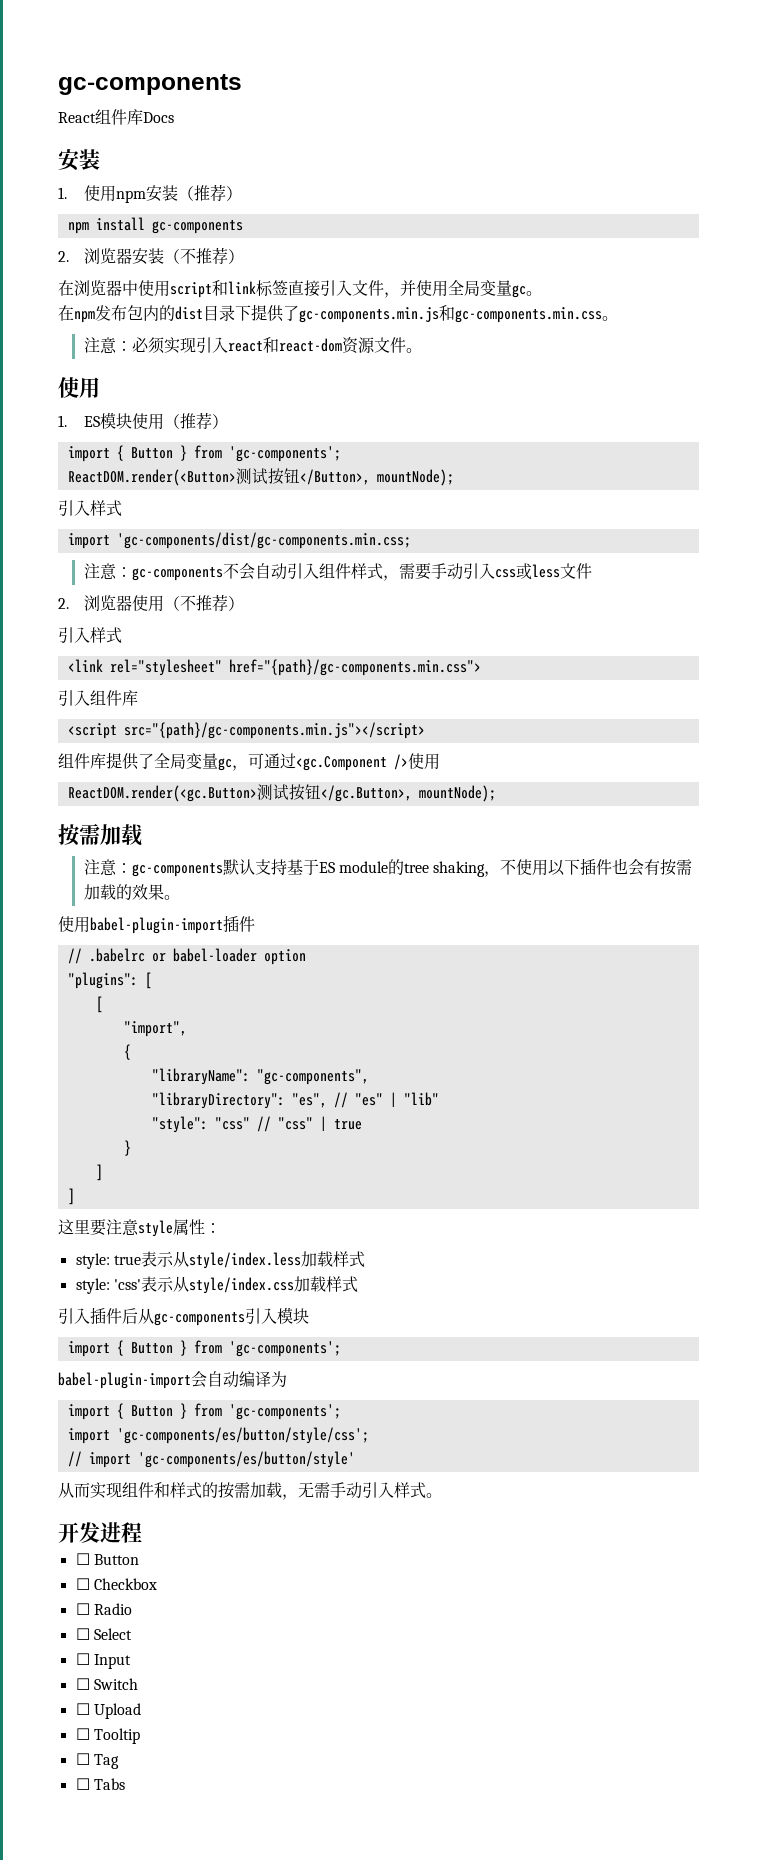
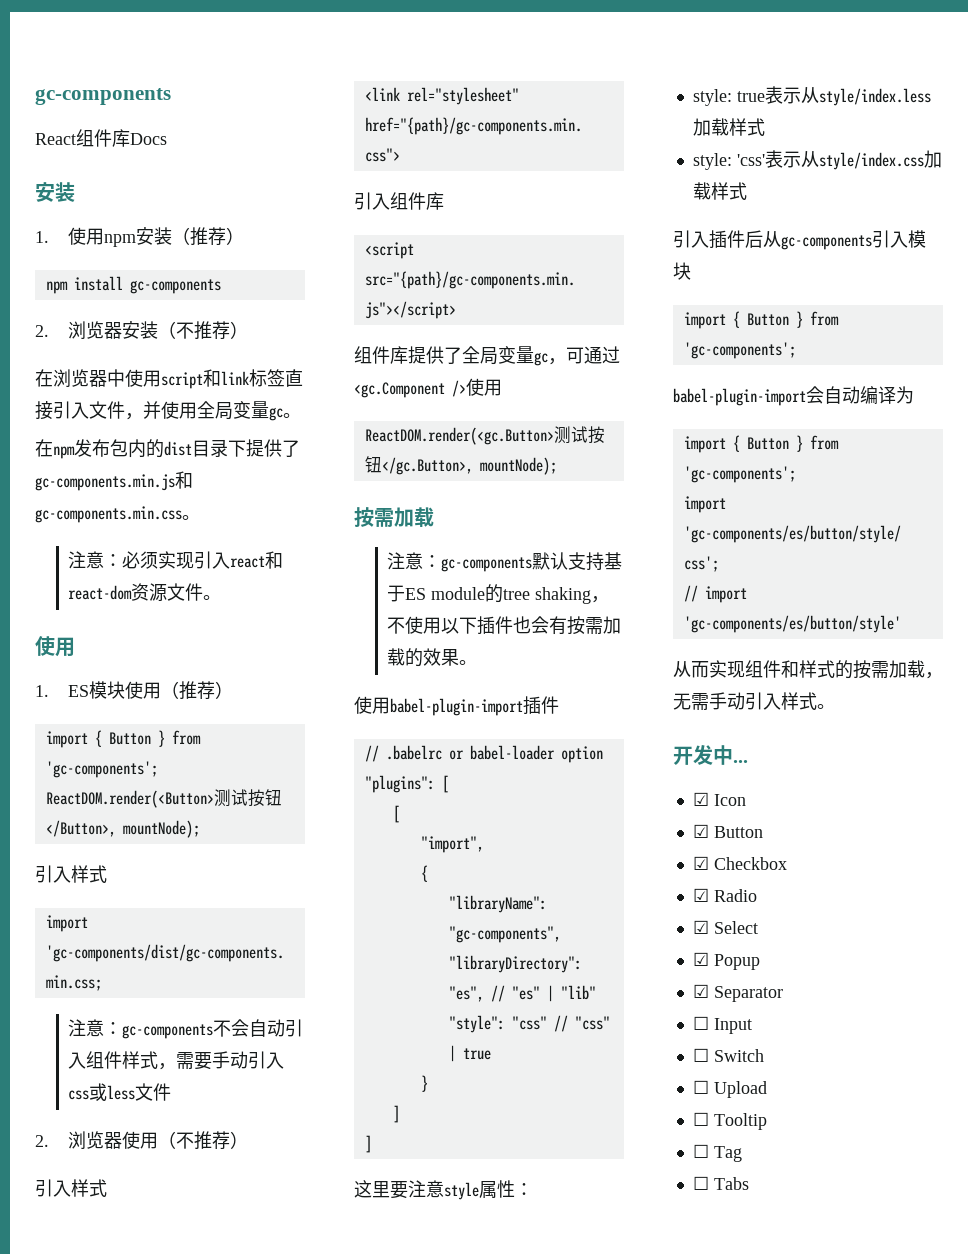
- 开发进程
- ☐ Button
+ 开发中...
+ ☑ Icon
+ ☑ Button
- ☐ Checkbox
+ ☑ Checkbox
- ☐ Radio
+ ☑ Radio
- ☐ Select
+ ☑ Select
+ ☑ Popup
+ ☑ Separator

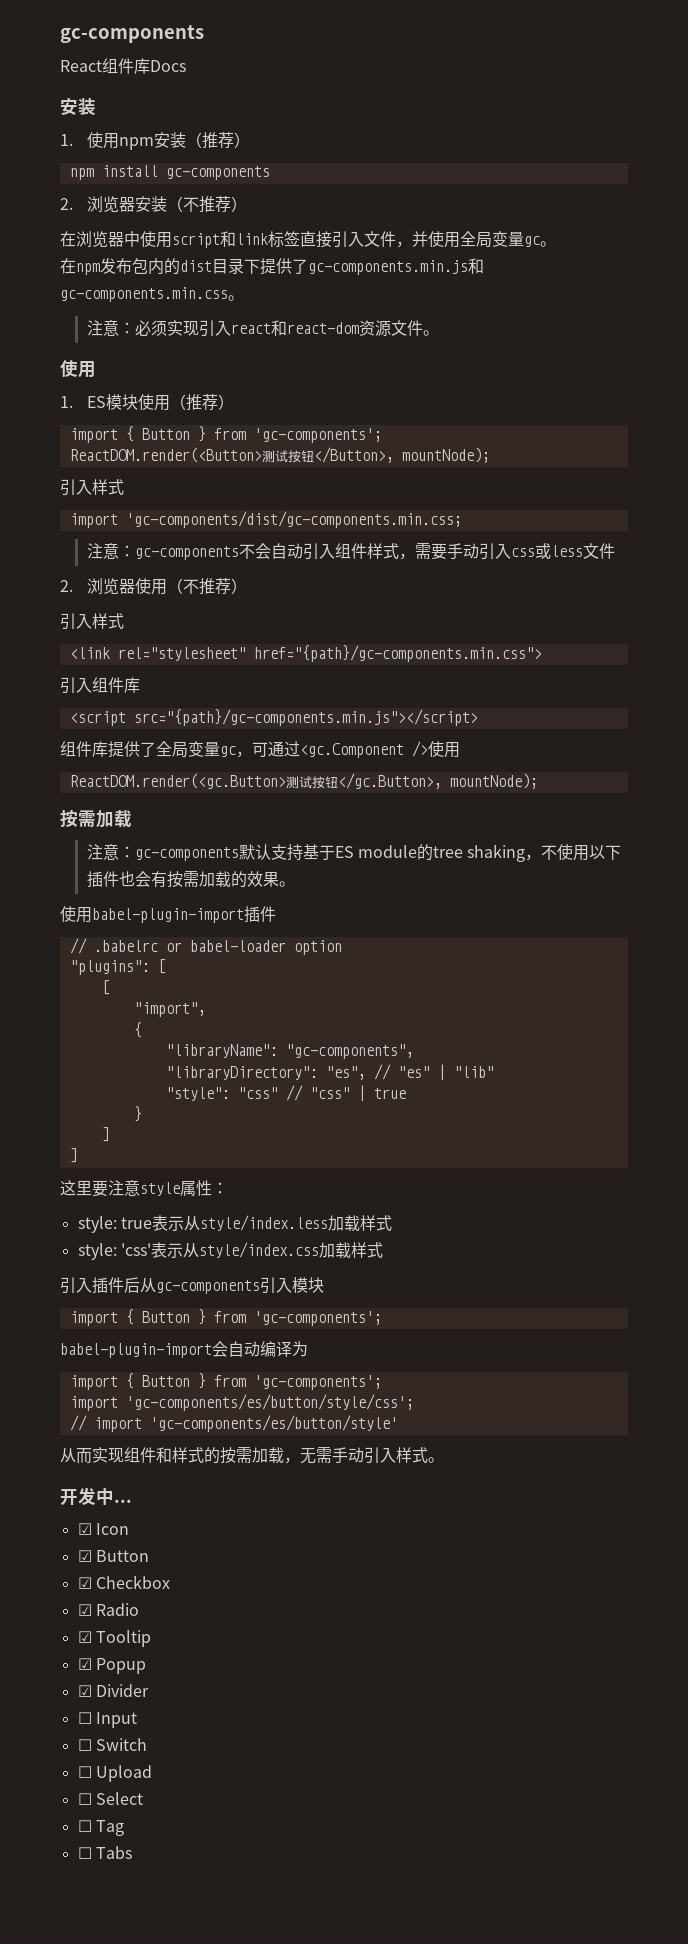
- ☑ Select
+ ☑ Tooltip
- ☑ Separator
+ ☑ Divider
- ☐ Tooltip
+ ☐ Select

